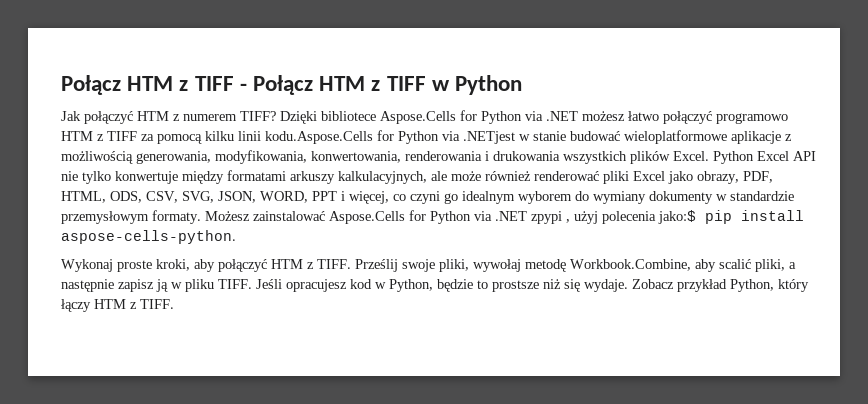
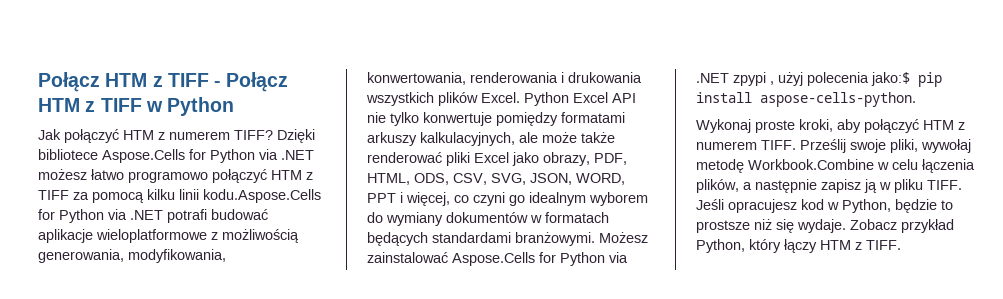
- Dzięki bibliotece Aspose.Cells for Python via .NET możesz łatwo połączyć programowo HTM z TIFF za pomocą kilku linii kodu.Aspose.Cells for Python via .NETjest w stanie budować wieloplatformowe aplikacje z możliwością generowania, modyfikowania, konwertowania, renderowania i drukowania wszystkich plików Excel.
+ Dzięki bibliotece Aspose.Cells for Python via .NET możesz łatwo programowo połączyć HTM z TIFF za pomocą kilku linii kodu.Aspose.Cells for Python via .NET potrafi budować aplikacje wieloplatformowe z możliwością generowania, modyfikowania, konwertowania, renderowania i drukowania wszystkich plików Excel.
- Python Excel API nie tylko konwertuje między formatami arkuszy kalkulacyjnych, ale może również renderować pliki Excel jako obrazy, PDF, HTML, ODS, CSV, SVG, JSON, WORD, PPT i więcej, co czyni go idealnym wyborem do wymiany dokumenty w standardzie przemysłowym formaty.
+ Python Excel API nie tylko konwertuje pomiędzy formatami arkuszy kalkulacyjnych, ale może także renderować pliki Excel jako obrazy, PDF, HTML, ODS, CSV, SVG, JSON, WORD, PPT i więcej, co czyni go idealnym wyborem do wymiany dokumentów w formatach będących standardami branżowymi.
- Wykonaj proste kroki, aby połączyć HTM z TIFF.
+ Wykonaj proste kroki, aby połączyć HTM z numerem TIFF.
- Prześlij swoje pliki, wywołaj metodę Workbook.Combine, aby scalić pliki, a następnie zapisz ją w pliku TIFF.
+ Prześlij swoje pliki, wywołaj metodę Workbook.Combine w celu łączenia plików, a następnie zapisz ją w pliku TIFF.

